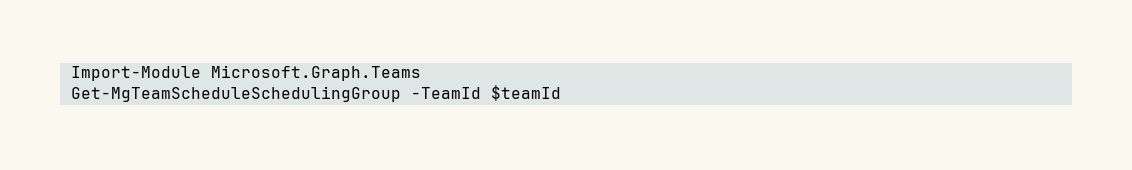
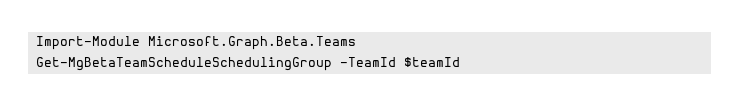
- Import-Module Microsoft.Graph.Teams
- Get-MgTeamScheduleSchedulingGroup -TeamId $teamId
+ Import-Module Microsoft.Graph.Beta.Teams
+ Get-MgBetaTeamScheduleSchedulingGroup -TeamId $teamId

